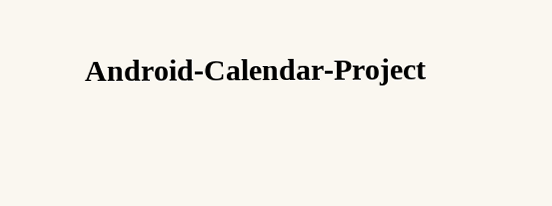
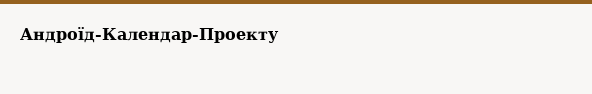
- Android-Calendar-Project
+ Андроїд-Календар-Проекту

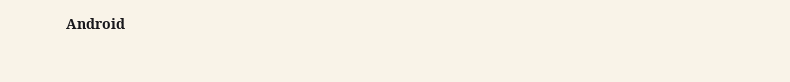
- Андроїд-Календар-Проекту
+ Android

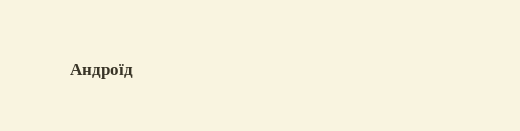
- Android
+ Андроїд

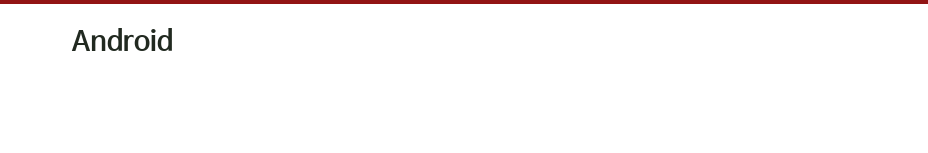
- Андроїд
+ Android

